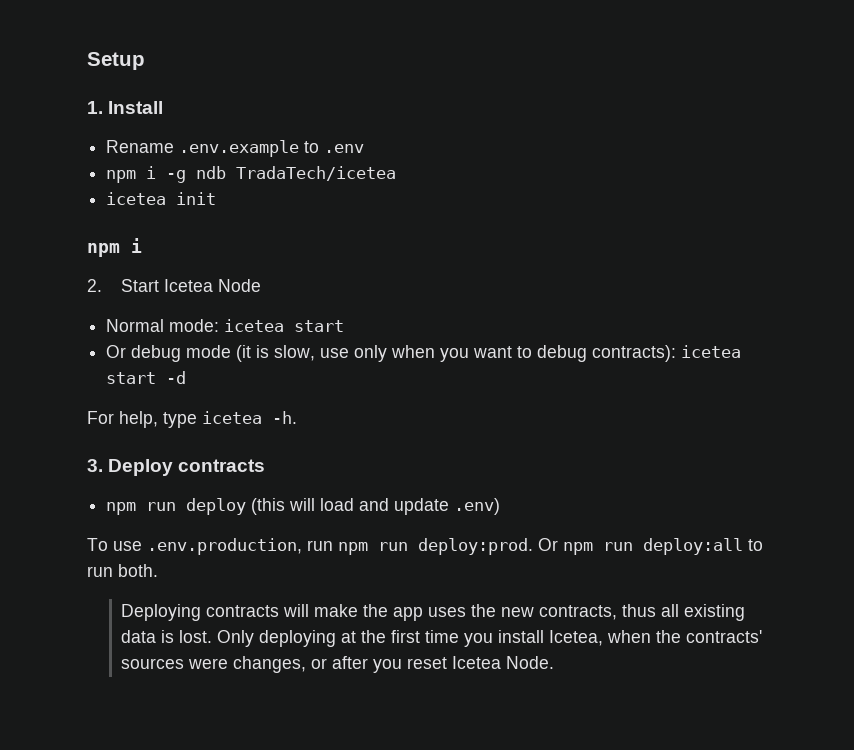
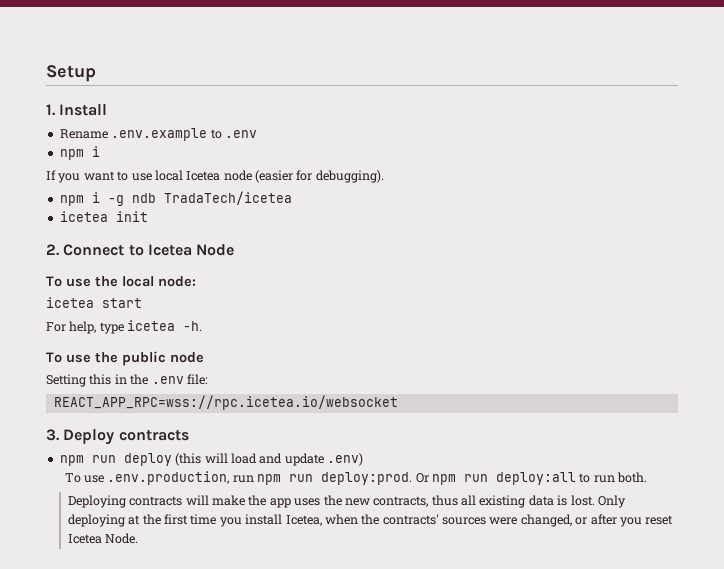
  Rename .env.example to .env
+ npm i
+ If you want to use local Icetea node (easier for debugging).
  icetea init
- npm i
- 2. Start Icetea Node
- Normal mode: icetea start
- Or debug mode (it is slow, use only when you want to debug contracts): icetea start -d
+ 2. Connect to Icetea Node
+ To use the local node:
+ icetea start
+ To use the public node
+ Setting this in the .env file:
+ REACT_APP_RPC=wss://rpc.icetea.io/websocket
- Only deploying at the first time you install Icetea, when the contracts' sources were changes, or after you reset Icetea Node.
+ Only deploying at the first time you install Icetea, when the contracts' sources were changed, or after you reset Icetea Node.

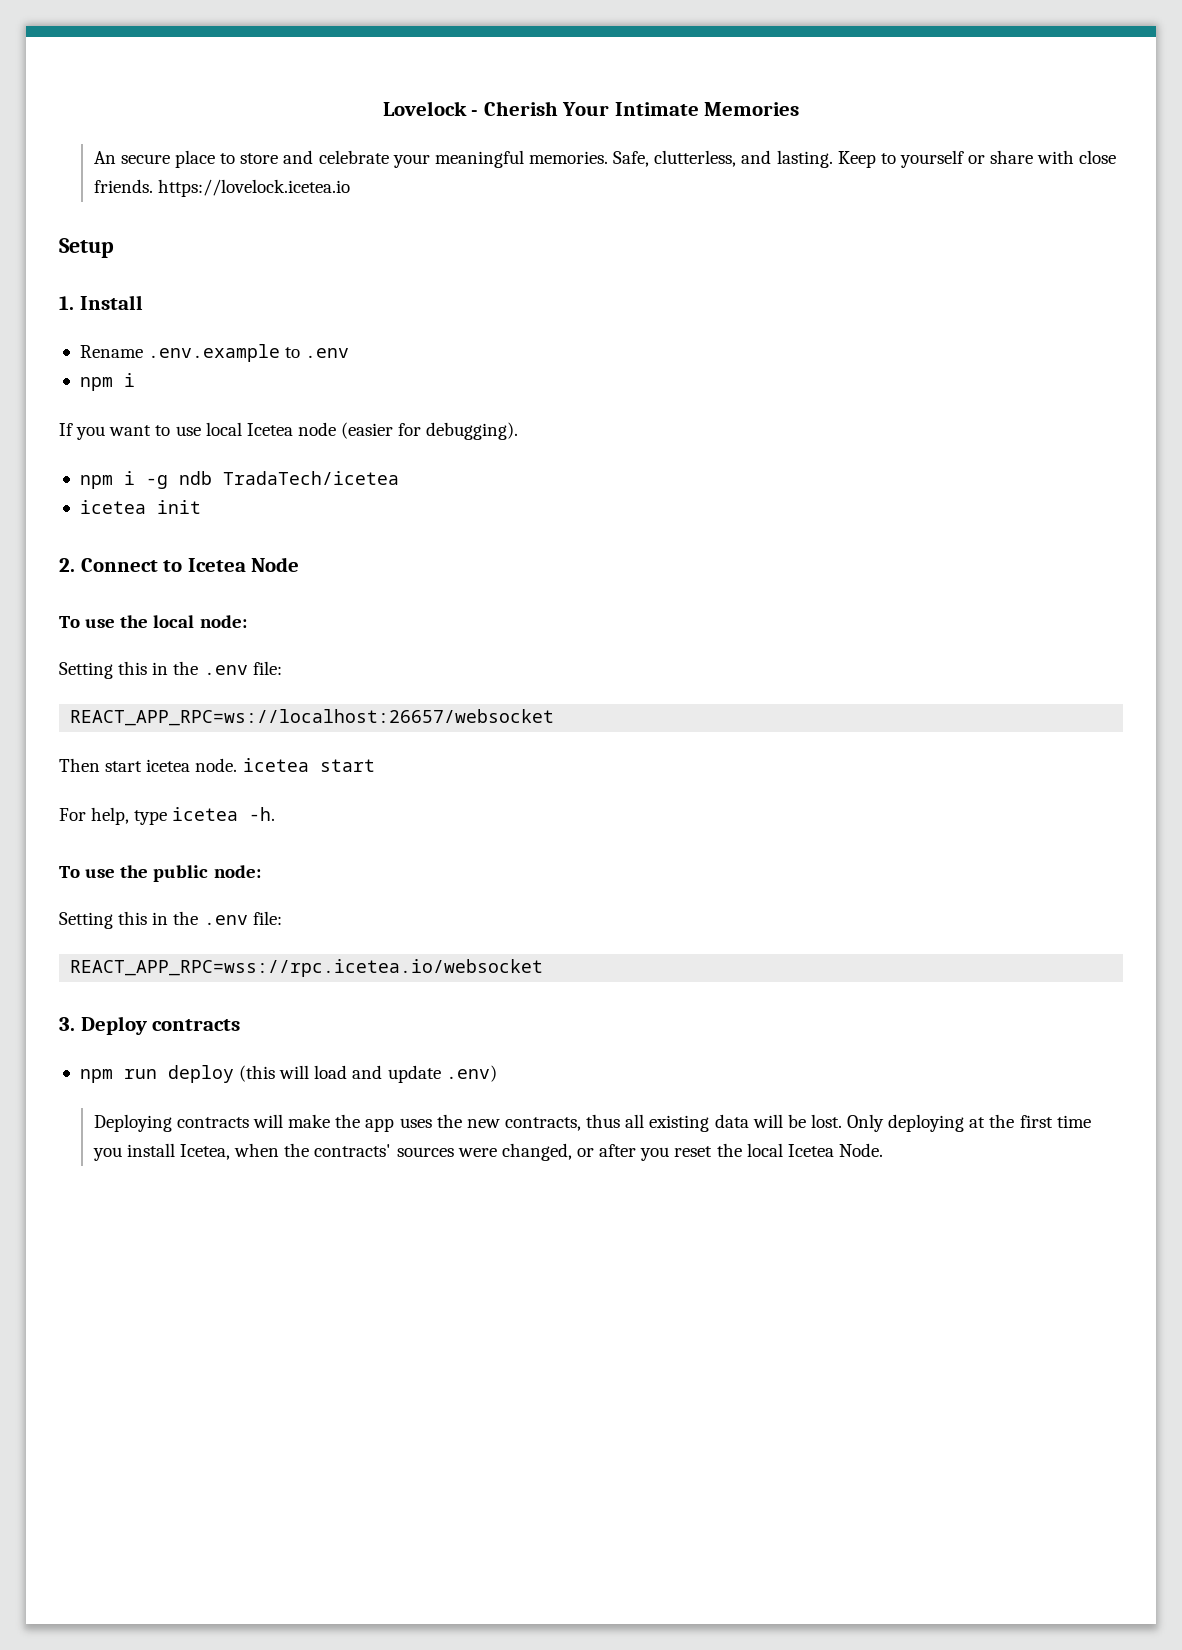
+ Lovelock - Cherish Your Intimate Memories
+ An secure place to store and celebrate your meaningful memories. Safe, clutterless, and lasting. Keep to yourself or share with close friends. https://lovelock.icetea.io
  To use the local node:
- icetea start
+ Setting this in the .env file:
+ REACT_APP_RPC=ws://localhost:26657/websocket
+ Then start icetea node. icetea start
- To use the public node
+ To use the public node:
- To use .env.production, run npm run deploy:prod. Or npm run deploy:all to run both.
- Deploying contracts will make the app uses the new contracts, thus all existing data is lost.
+ Deploying contracts will make the app uses the new contracts, thus all existing data will be lost.
- Only deploying at the first time you install Icetea, when the contracts' sources were changed, or after you reset Icetea Node.
+ Only deploying at the first time you install Icetea, when the contracts' sources were changed, or after you reset the local Icetea Node.

